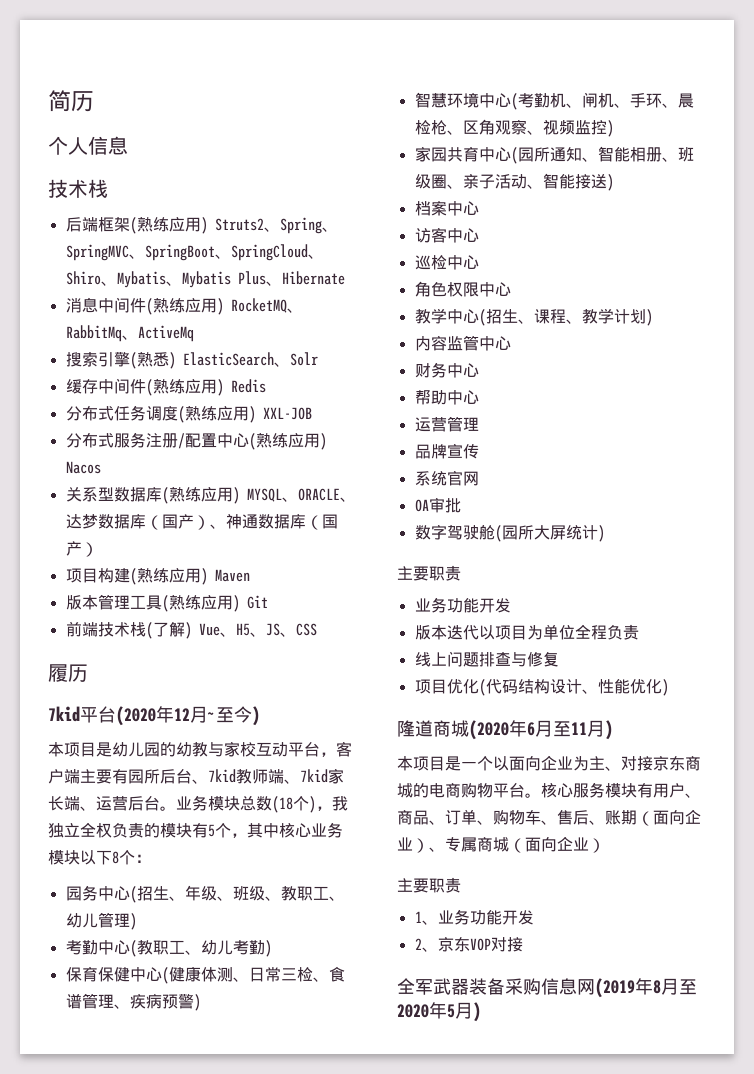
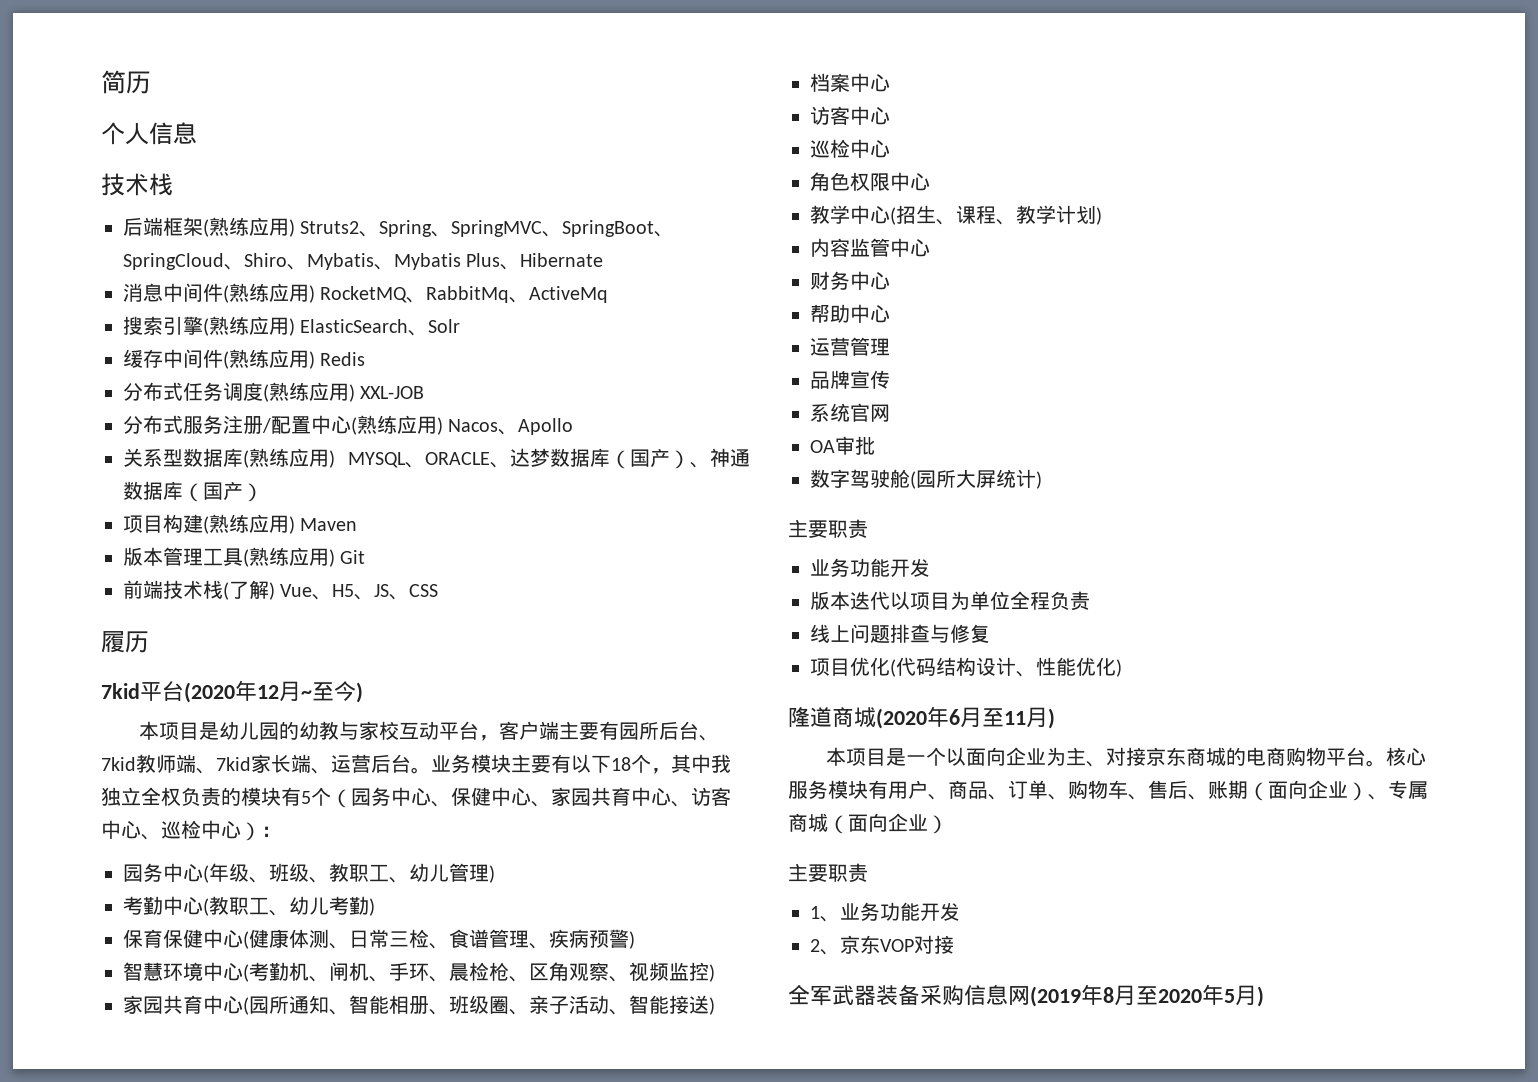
- 搜索引擎(熟悉) ElasticSearch、Solr
+ 搜索引擎(熟练应用) ElasticSearch、Solr
- 分布式服务注册/配置中心(熟练应用) Nacos
+ 分布式服务注册/配置中心(熟练应用) Nacos、Apollo
- 业务模块总数(18个)，我独立全权负责的模块有5个，其中核心业务模块以下8个：
+ 业务模块主要有以下18个，其中我独立全权负责的模块有5个（园务中心、保健中心、家园共育中心、访客中心、巡检中心）：
- 园务中心(招生、年级、班级、教职工、幼儿管理)
+ 园务中心(年级、班级、教职工、幼儿管理)

